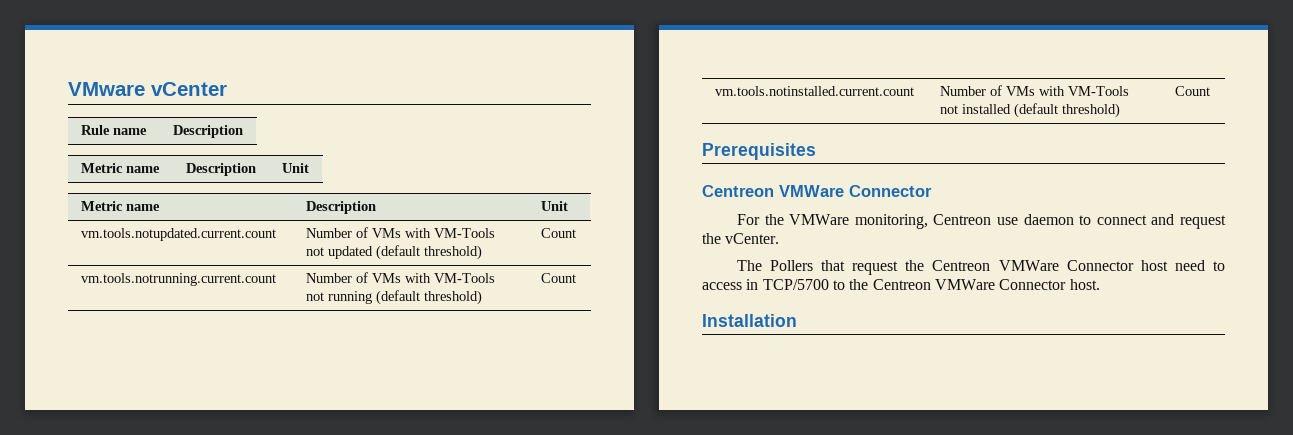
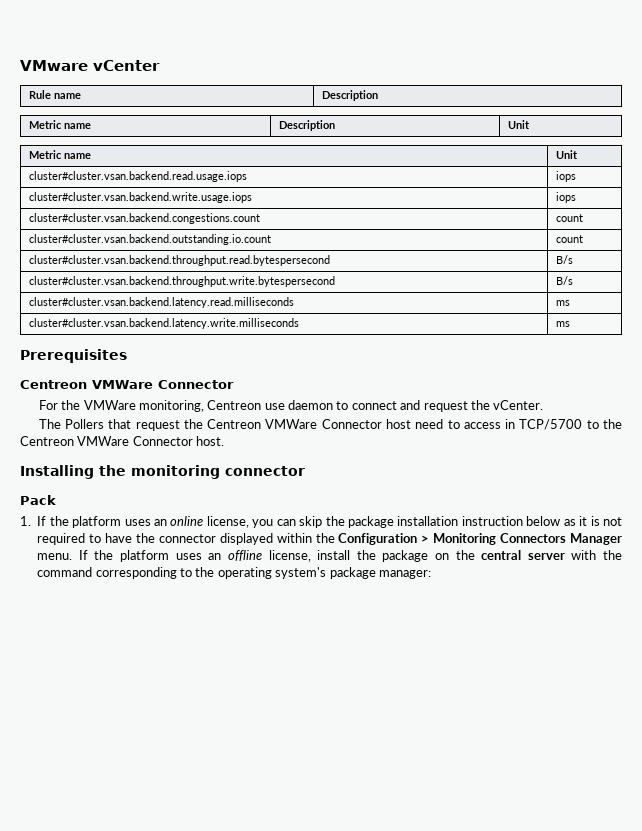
  Rule name | Description
  Metric name | Description | Unit
- Metric name | Description | Unit
- vm.tools.notupdated.current.count | Number of VMs with VM-Tools not updated (default threshold) | Count
- vm.tools.notrunning.current.count | Number of VMs with VM-Tools not running (default threshold) | Count
- vm.tools.notinstalled.current.count | Number of VMs with VM-Tools not installed (default threshold) | Count
+ Metric name | Unit
+ cluster#cluster.vsan.backend.read.usage.iops | iops
+ cluster#cluster.vsan.backend.write.usage.iops | iops
+ cluster#cluster.vsan.backend.congestions.count | count
+ cluster#cluster.vsan.backend.outstanding.io.count | count
+ cluster#cluster.vsan.backend.throughput.read.bytespersecond | B/s
+ cluster#cluster.vsan.backend.throughput.write.bytespersecond | B/s
+ cluster#cluster.vsan.backend.latency.read.milliseconds | ms
+ cluster#cluster.vsan.backend.latency.write.milliseconds | ms
- Installation
+ Installing the monitoring connector
+ Pack
+ 1. If the platform uses an online license, you can skip the package installation instruction below as it is not required to have the connector displayed within the Configuration > Monitoring Connectors Manager menu. If the platform uses an offline license, install the package on the central server with the command corresponding to the operating system's package manager:

